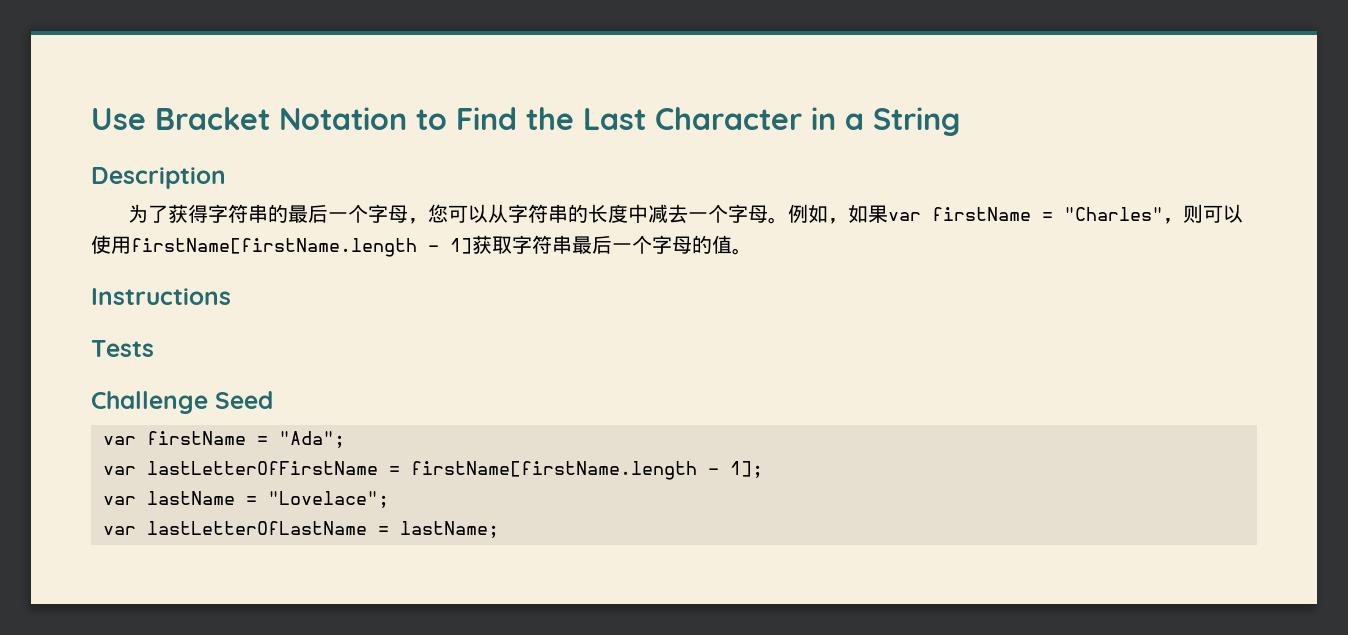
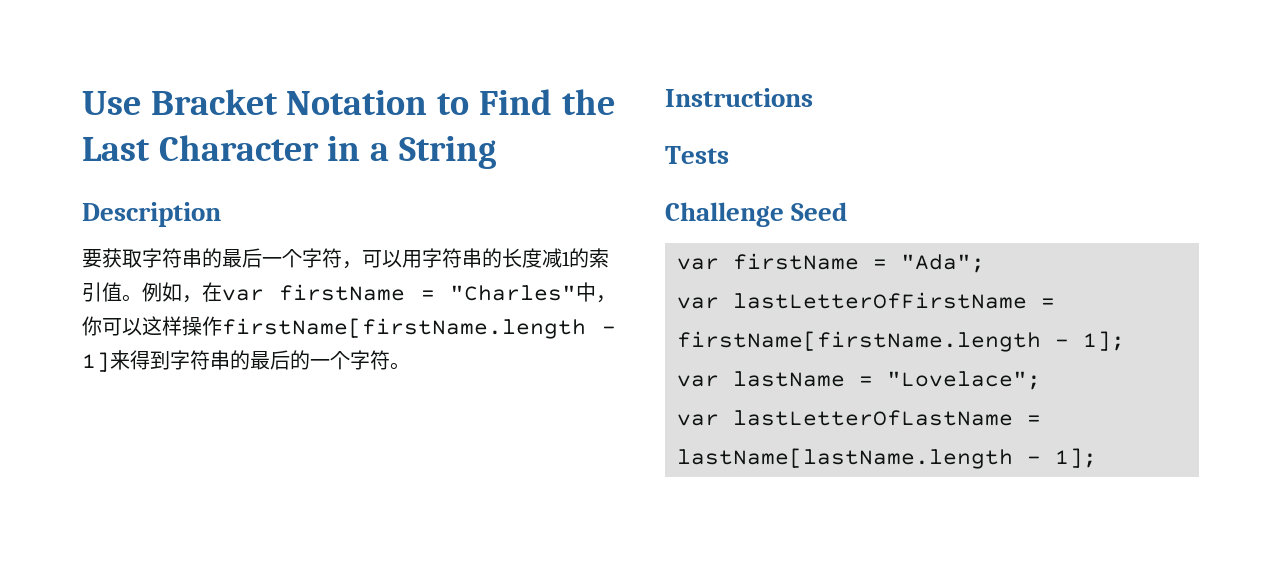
- 为了获得字符串的最后一个字母，您可以从字符串的长度中减去一个字母。
+ 要获取字符串的最后一个字符，可以用字符串的长度减1的索引值。
- 例如，如果var firstName = "Charles"，则可以使用firstName[firstName.length - 1]获取字符串最后一个字母的值。
+ 例如，在var firstName = "Charles"中，你可以这样操作firstName[firstName.length - 1]来得到字符串的最后的一个字符。
- var lastLetterOfLastName = lastName;
+ var lastLetterOfLastName = lastName[lastName.length - 1];

